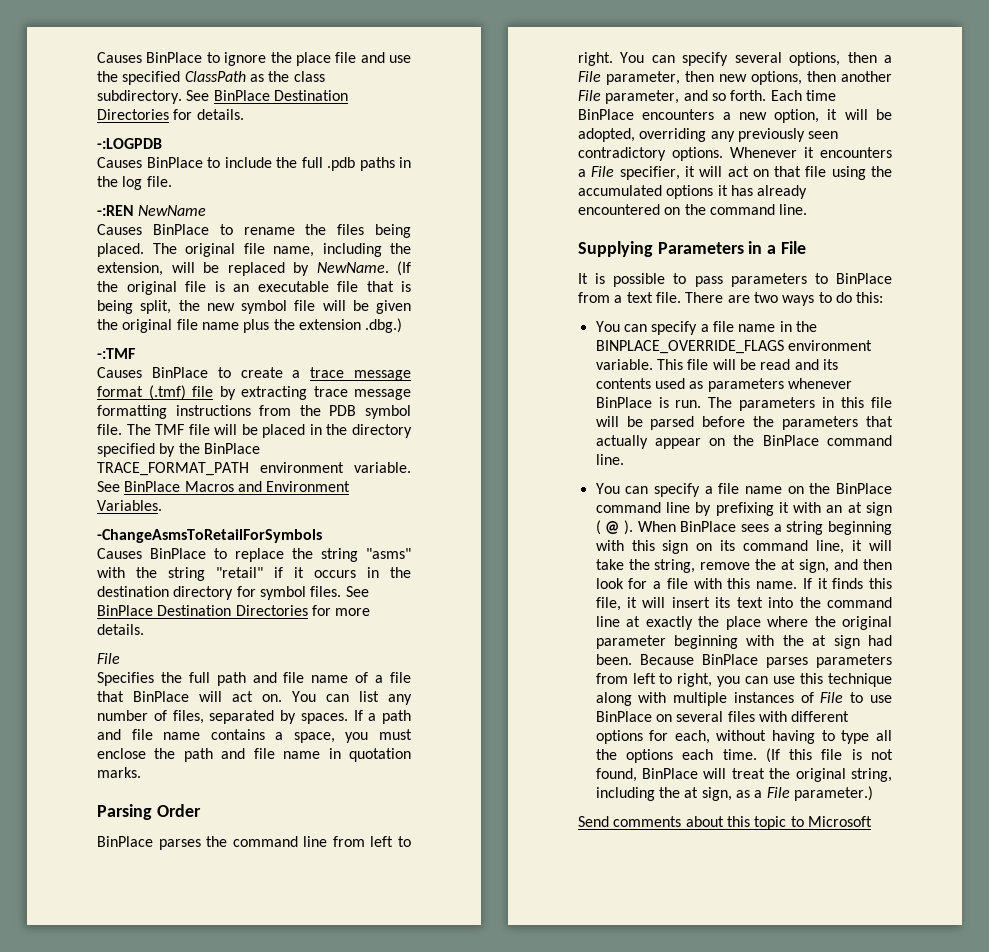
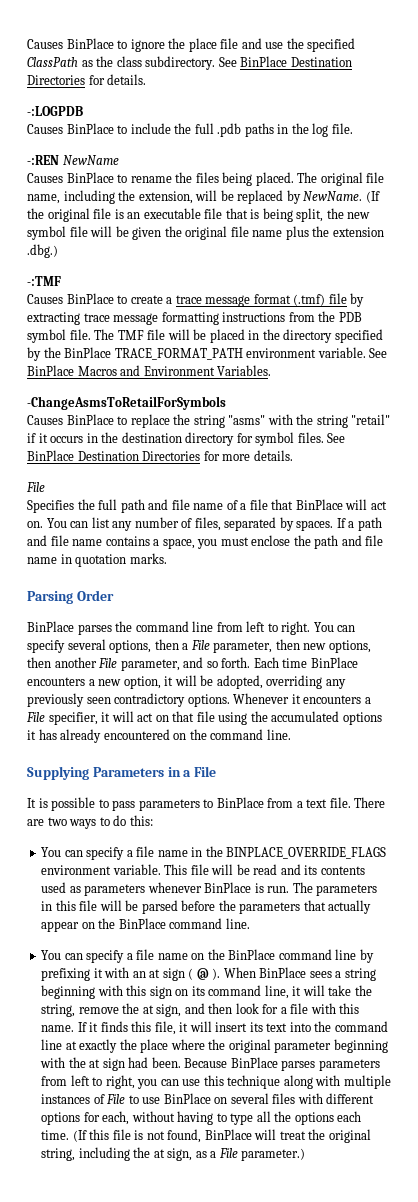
- Send comments about this topic to Microsoft

